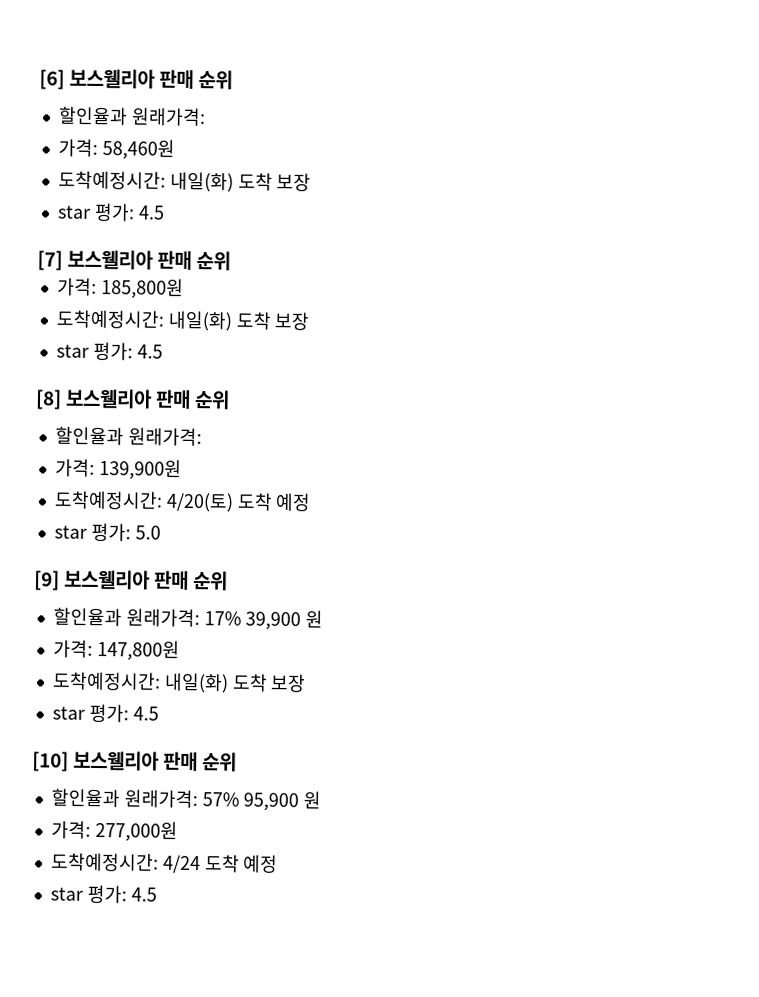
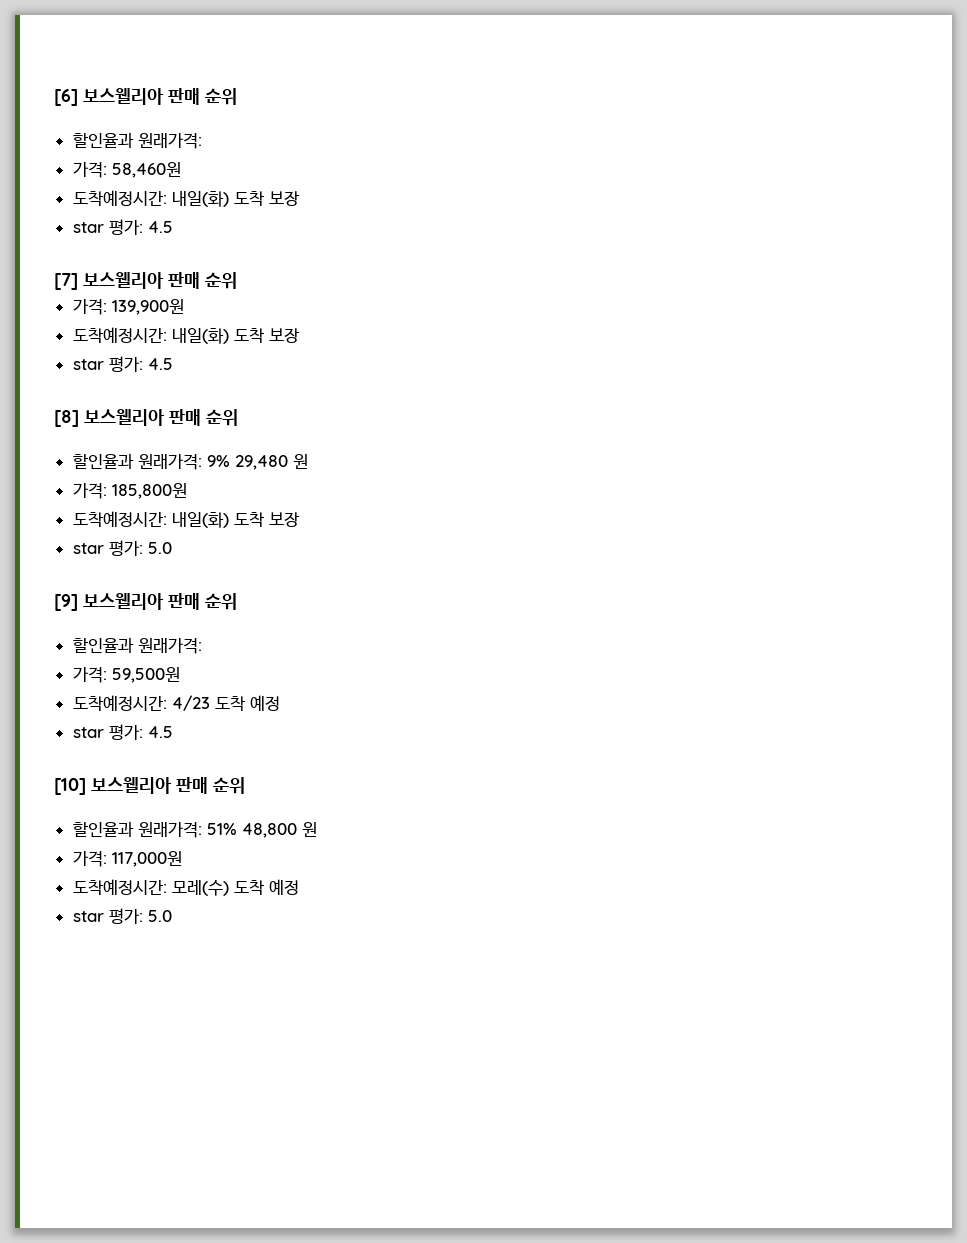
- 가격: 185,800원
+ 가격: 139,900원
  [8] 보스웰리아 판매 순위
- 할인율과 원래가격:
- 가격: 139,900원
- 도착예정시간: 4/20(토) 도착 예정
+ 할인율과 원래가격: 9% 29,480 원
+ 가격: 185,800원
+ 도착예정시간: 내일(화) 도착 보장
  [9] 보스웰리아 판매 순위
- 할인율과 원래가격: 17% 39,900 원
- 가격: 147,800원
- 도착예정시간: 내일(화) 도착 보장
+ 할인율과 원래가격:
+ 가격: 59,500원
+ 도착예정시간: 4/23 도착 예정
- 할인율과 원래가격: 57% 95,900 원
- 가격: 277,000원
- 도착예정시간: 4/24 도착 예정
- star 평가: 4.5
+ 할인율과 원래가격: 51% 48,800 원
+ 가격: 117,000원
+ 도착예정시간: 모레(수) 도착 예정
+ star 평가: 5.0

